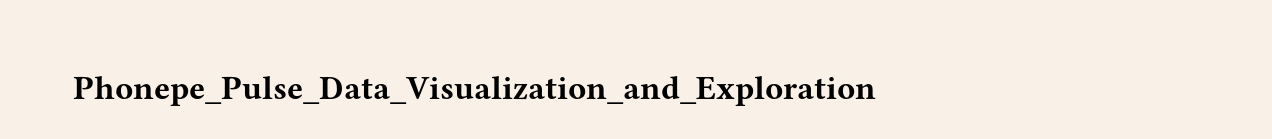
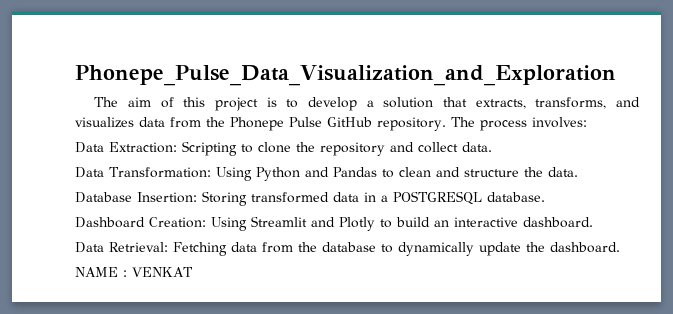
+ The aim of this project is to develop a solution that extracts, transforms, and visualizes data from the Phonepe Pulse GitHub repository. The process involves:
+ Data Extraction: Scripting to clone the repository and collect data.
+ Data Transformation: Using Python and Pandas to clean and structure the data.
+ Database Insertion: Storing transformed data in a POSTGRESQL database.
+ Dashboard Creation: Using Streamlit and Plotly to build an interactive dashboard.
+ Data Retrieval: Fetching data from the database to dynamically update the dashboard.
+ NAME : VENKAT

